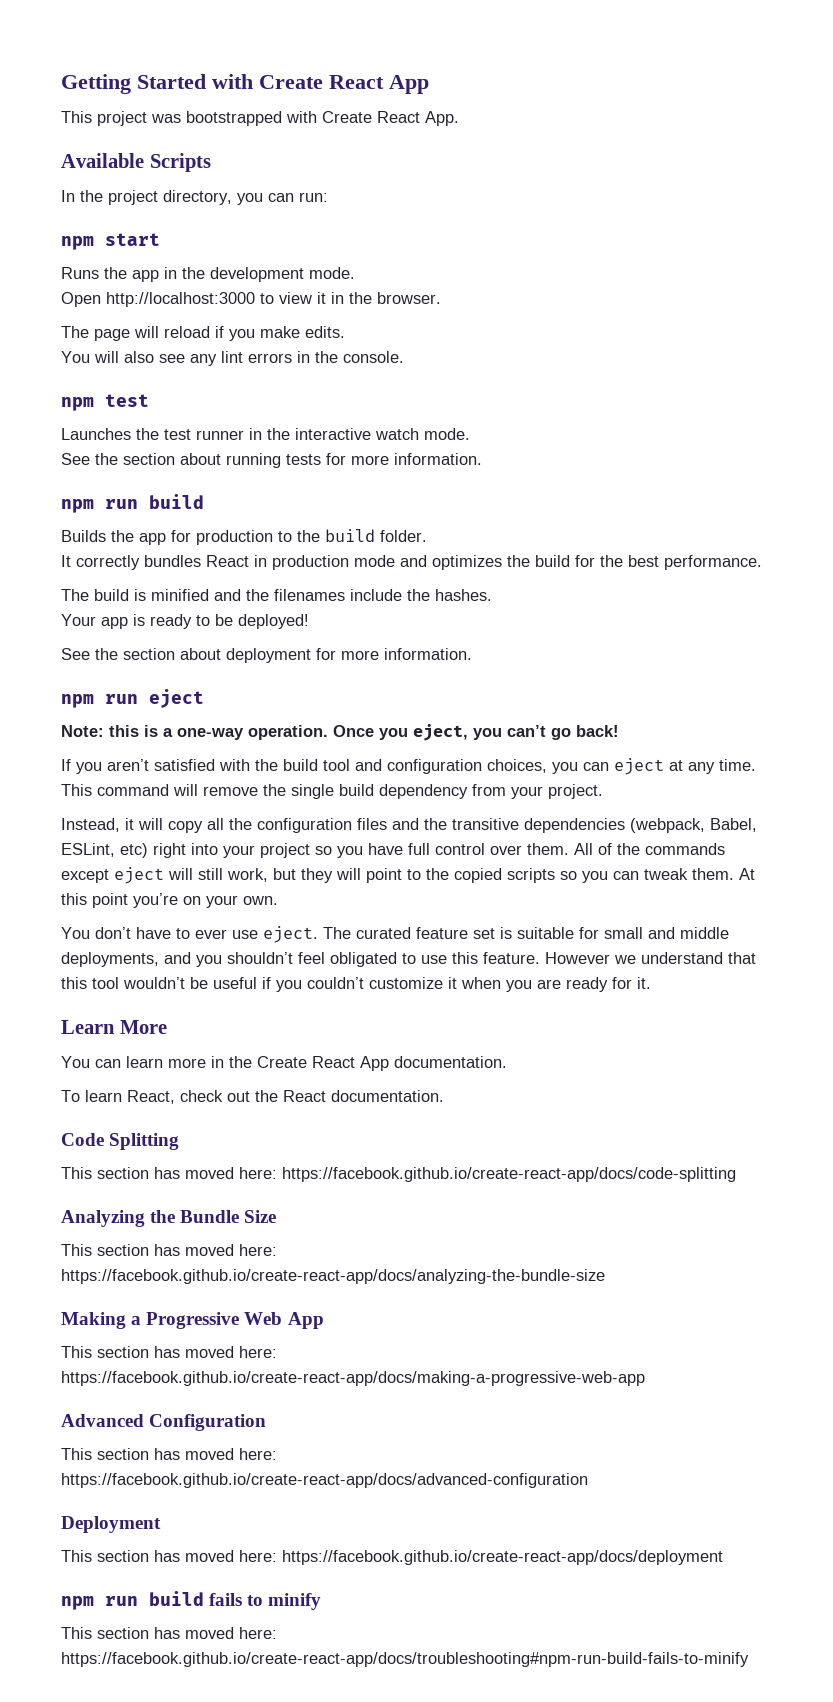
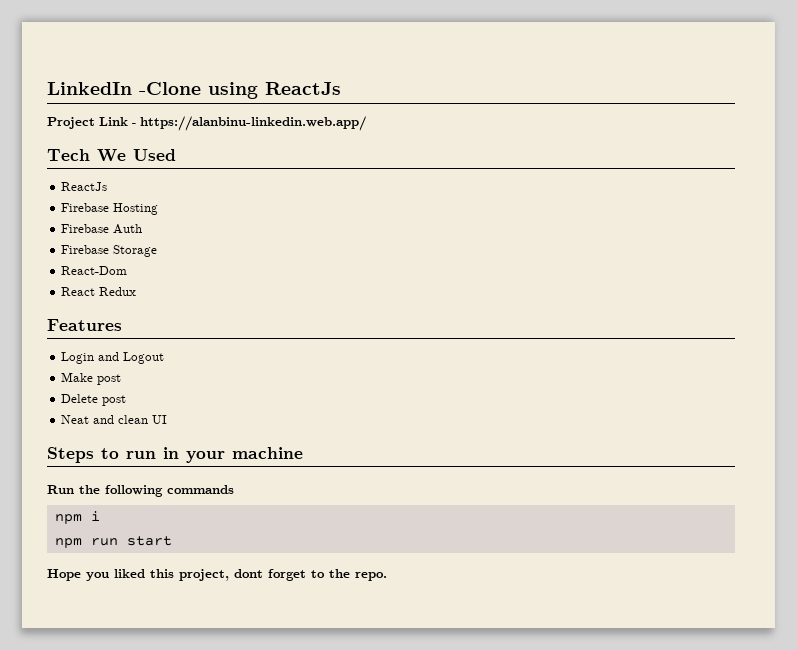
- Getting Started with Create React App
- This project was bootstrapped with Create React App.
- Available Scripts
- In the project directory, you can run:
- npm start
- Runs the app in the development mode.
- Open http://localhost:3000 to view it in the browser.
- The page will reload if you make edits.
- You will also see any lint errors in the console.
- npm test
- Launches the test runner in the interactive watch mode.
- See the section about running tests for more information.
- npm run build
- Builds the app for production to the build folder.
- It correctly bundles React in production mode and optimizes the build for the best performance.
- The build is minified and the filenames include the hashes.
- Your app is ready to be deployed!
- See the section about deployment for more information.
- npm run eject
- Note: this is a one-way operation. Once you eject, you can’t go back!
- If you aren’t satisfied with the build tool and configuration choices, you can eject at any time. This command will remove the single build dependency from your project.
- Instead, it will copy all the configuration files and the transitive dependencies (webpack, Babel, ESLint, etc) right into your project so you have full control over them. All of the commands except eject will still work, but they will point to the copied scripts so you can tweak them. At this point you’re on your own.
- You don’t have to ever use eject. The curated feature set is suitable for small and middle deployments, and you shouldn’t feel obligated to use this feature. However we understand that this tool wouldn’t be useful if you couldn’t customize it when you are ready for it.
- Learn More
- You can learn more in the Create React App documentation.
- To learn React, check out the React documentation.
- Code Splitting
- This section has moved here: https://facebook.github.io/create-react-app/docs/code-splitting
- Analyzing the Bundle Size
- This section has moved here: https://facebook.github.io/create-react-app/docs/analyzing-the-bundle-size
- Making a Progressive Web App
- This section has moved here: https://facebook.github.io/create-react-app/docs/making-a-progressive-web-app
- Advanced Configuration
- This section has moved here: https://facebook.github.io/create-react-app/docs/advanced-configuration
- Deployment
- This section has moved here: https://facebook.github.io/create-react-app/docs/deployment
- npm run build fails to minify
- This section has moved here: https://facebook.github.io/create-react-app/docs/troubleshooting#npm-run-build-fails-to-minify
+ LinkedIn -Clone using ReactJs
+ Project Link - https://alanbinu-linkedin.web.app/
+ Tech We Used
+ ReactJs
+ Firebase Hosting
+ Firebase Auth
+ Firebase Storage
+ React-Dom
+ React Redux
+ Features
+ Login and Logout
+ Make post
+ Delete post
+ Neat and clean UI
+ Steps to run in your machine
+ Run the following commands
+ npm i
+ npm run start
+ Hope you liked this project, dont forget to the repo.

